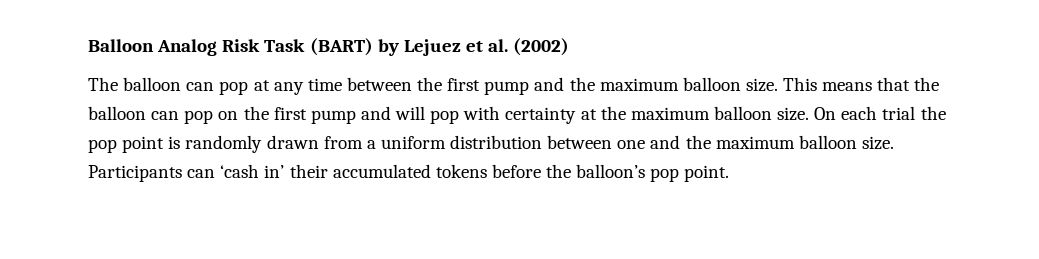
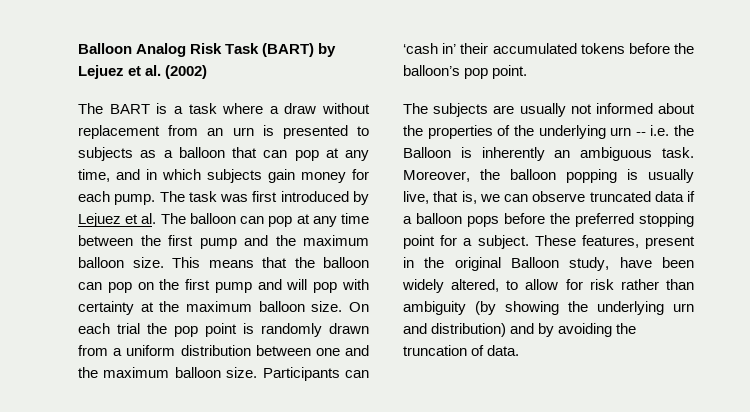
- The balloon can pop at any time between the first pump and the maximum balloon size.
+ The BART is a task where a draw without replacement from an urn is presented to subjects as a balloon that can pop at any time, and in which subjects gain money for each pump. The task was first introduced by Lejuez et al. The balloon can pop at any time between the first pump and the maximum balloon size.
+ The subjects are usually not informed about the properties of the underlying urn -- i.e. the Balloon is inherently an ambiguous task. Moreover, the balloon popping is usually live, that is, we can observe truncated data if a balloon pops before the preferred stopping point for a subject. These features, present in the original Balloon study, have been widely altered, to allow for risk rather than ambiguity (by showing the underlying urn and distribution) and by avoiding the truncation of data.

